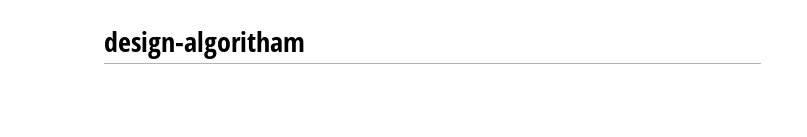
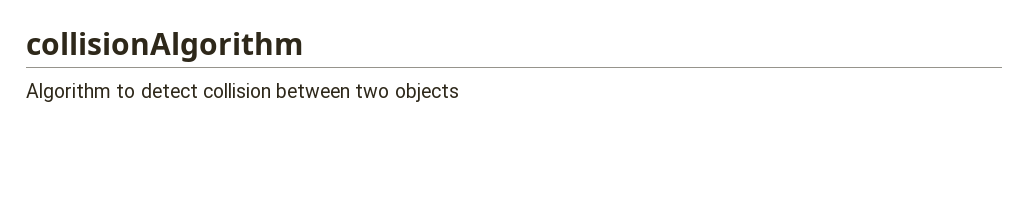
- design-algoritham
+ collisionAlgorithm
+ Algorithm to detect collision between two objects

